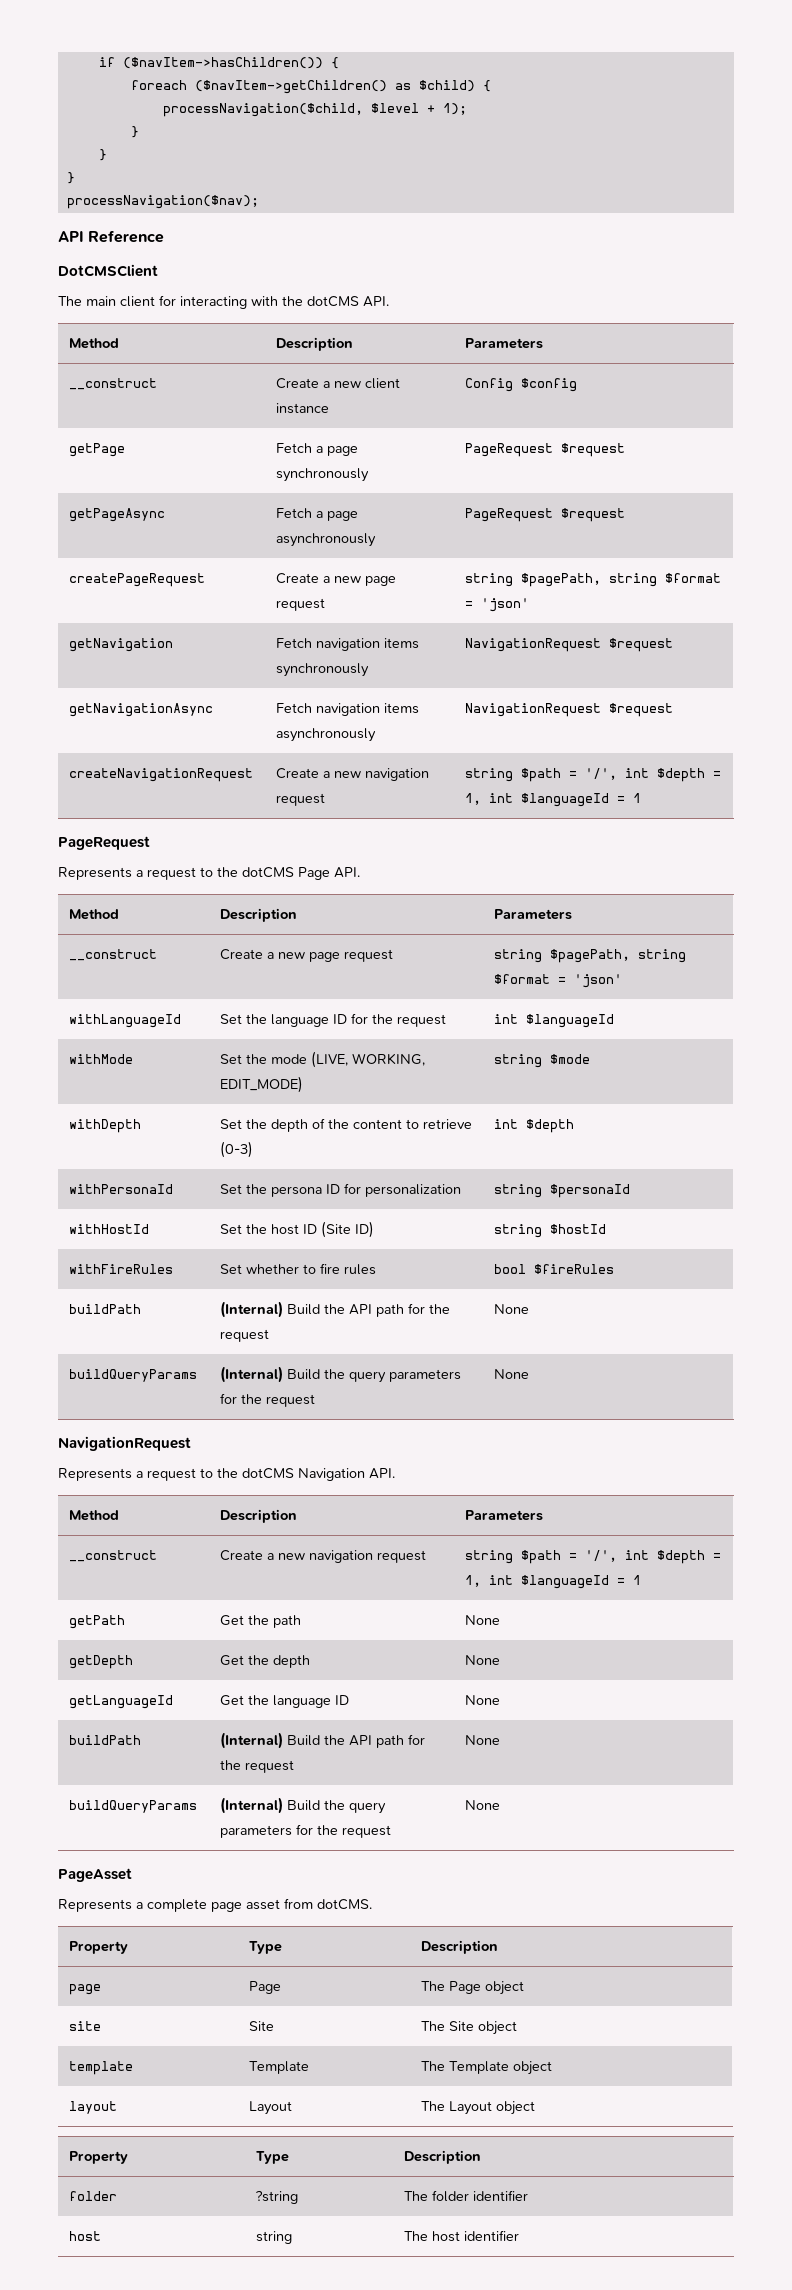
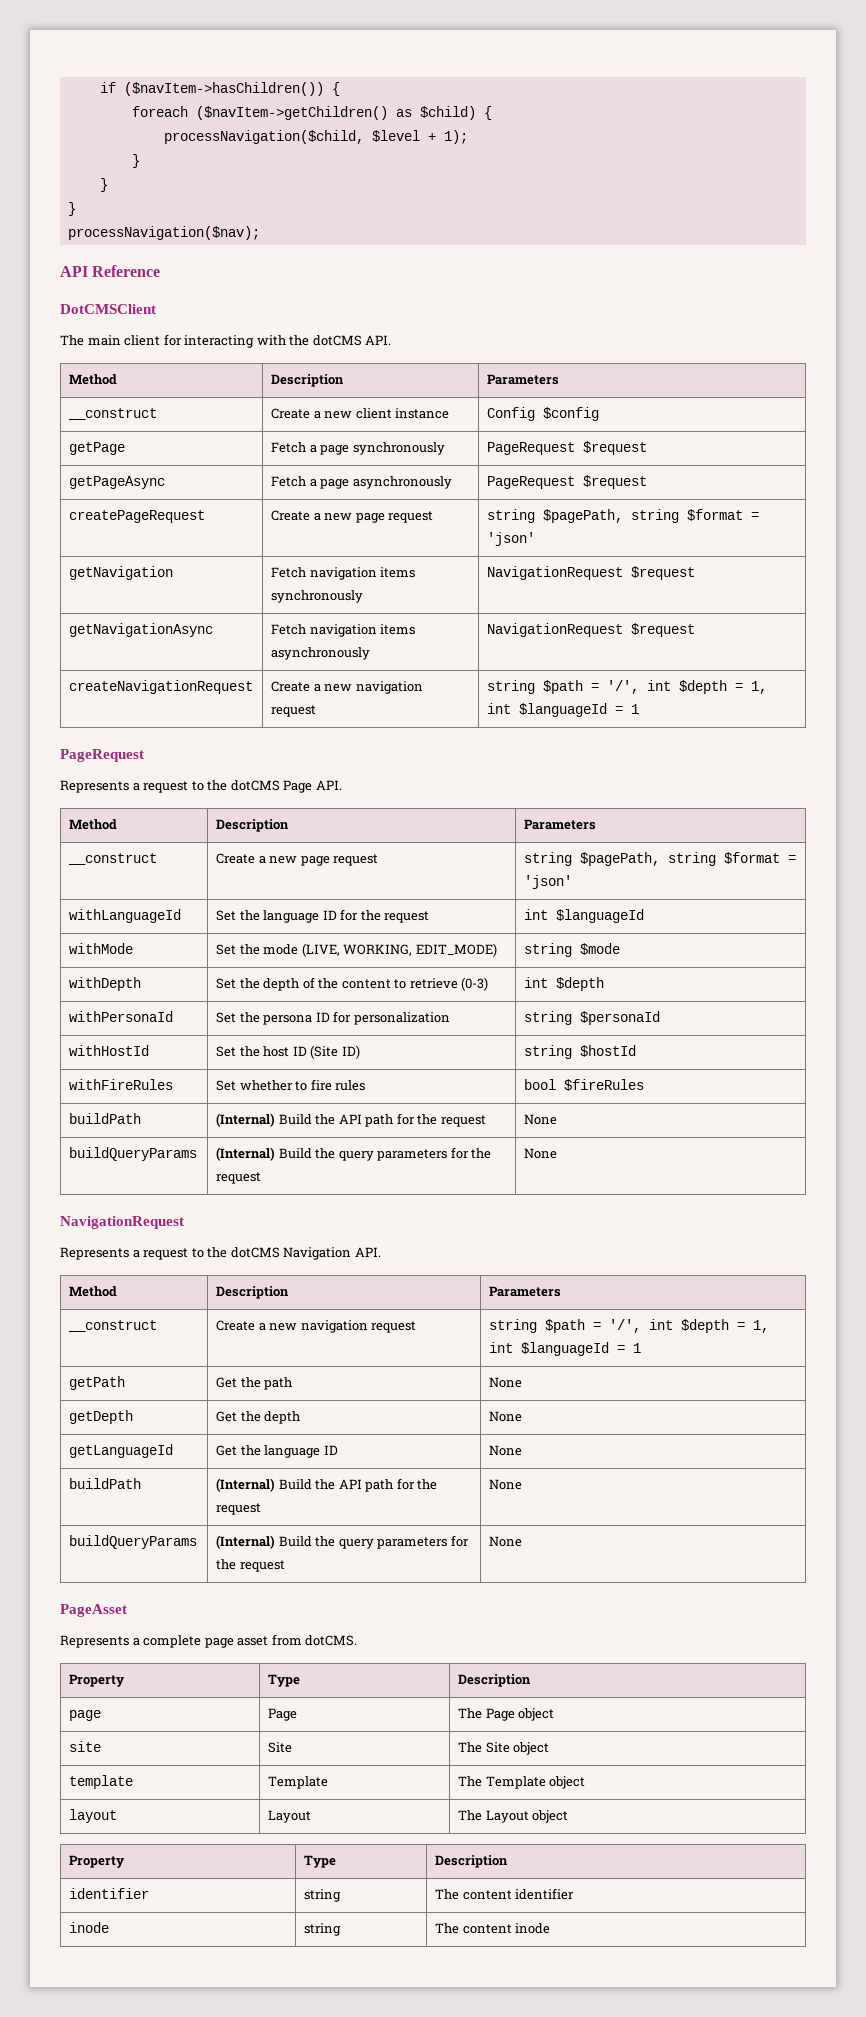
- folder | ?string | The folder identifier
- host | string | The host identifier
+ identifier | string | The content identifier
+ inode | string | The content inode

